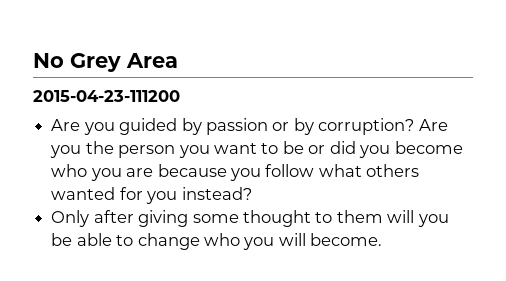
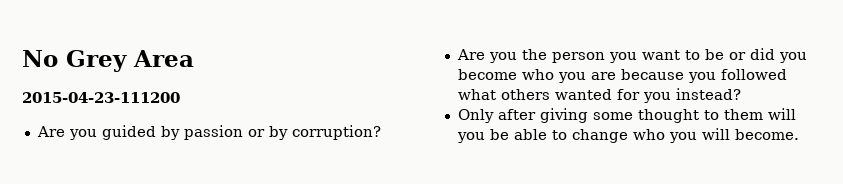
- Are you guided by passion or by corruption? Are you the person you want to be or did you become who you are because you follow what others wanted for you instead?
+ Are you guided by passion or by corruption?
+ Are you the person you want to be or did you become who you are because you followed what others wanted for you instead?

